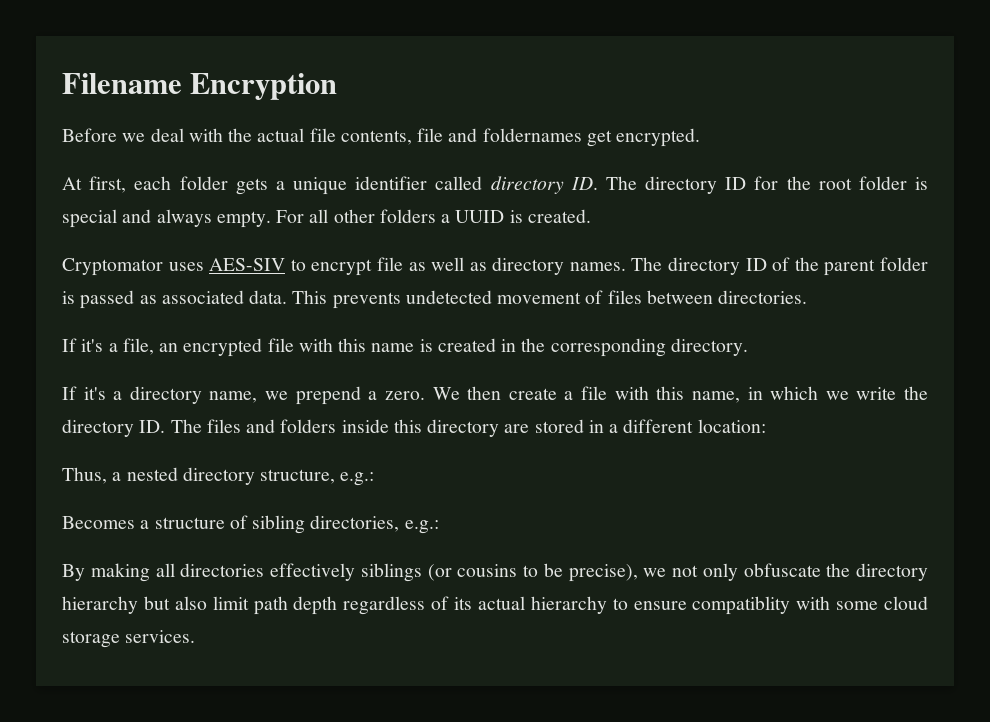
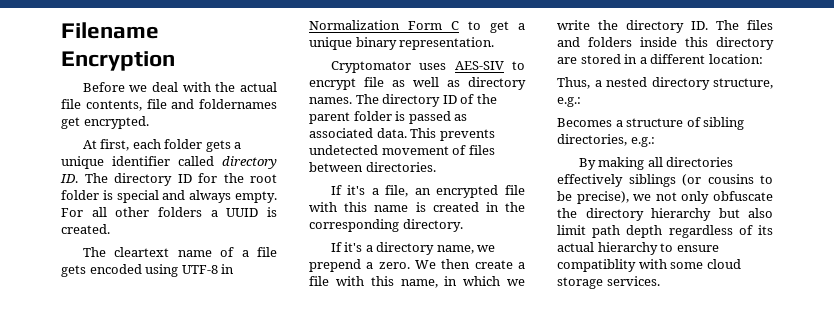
+ The cleartext name of a file gets encoded using UTF-8 in Normalization Form C to get a unique binary representation.

